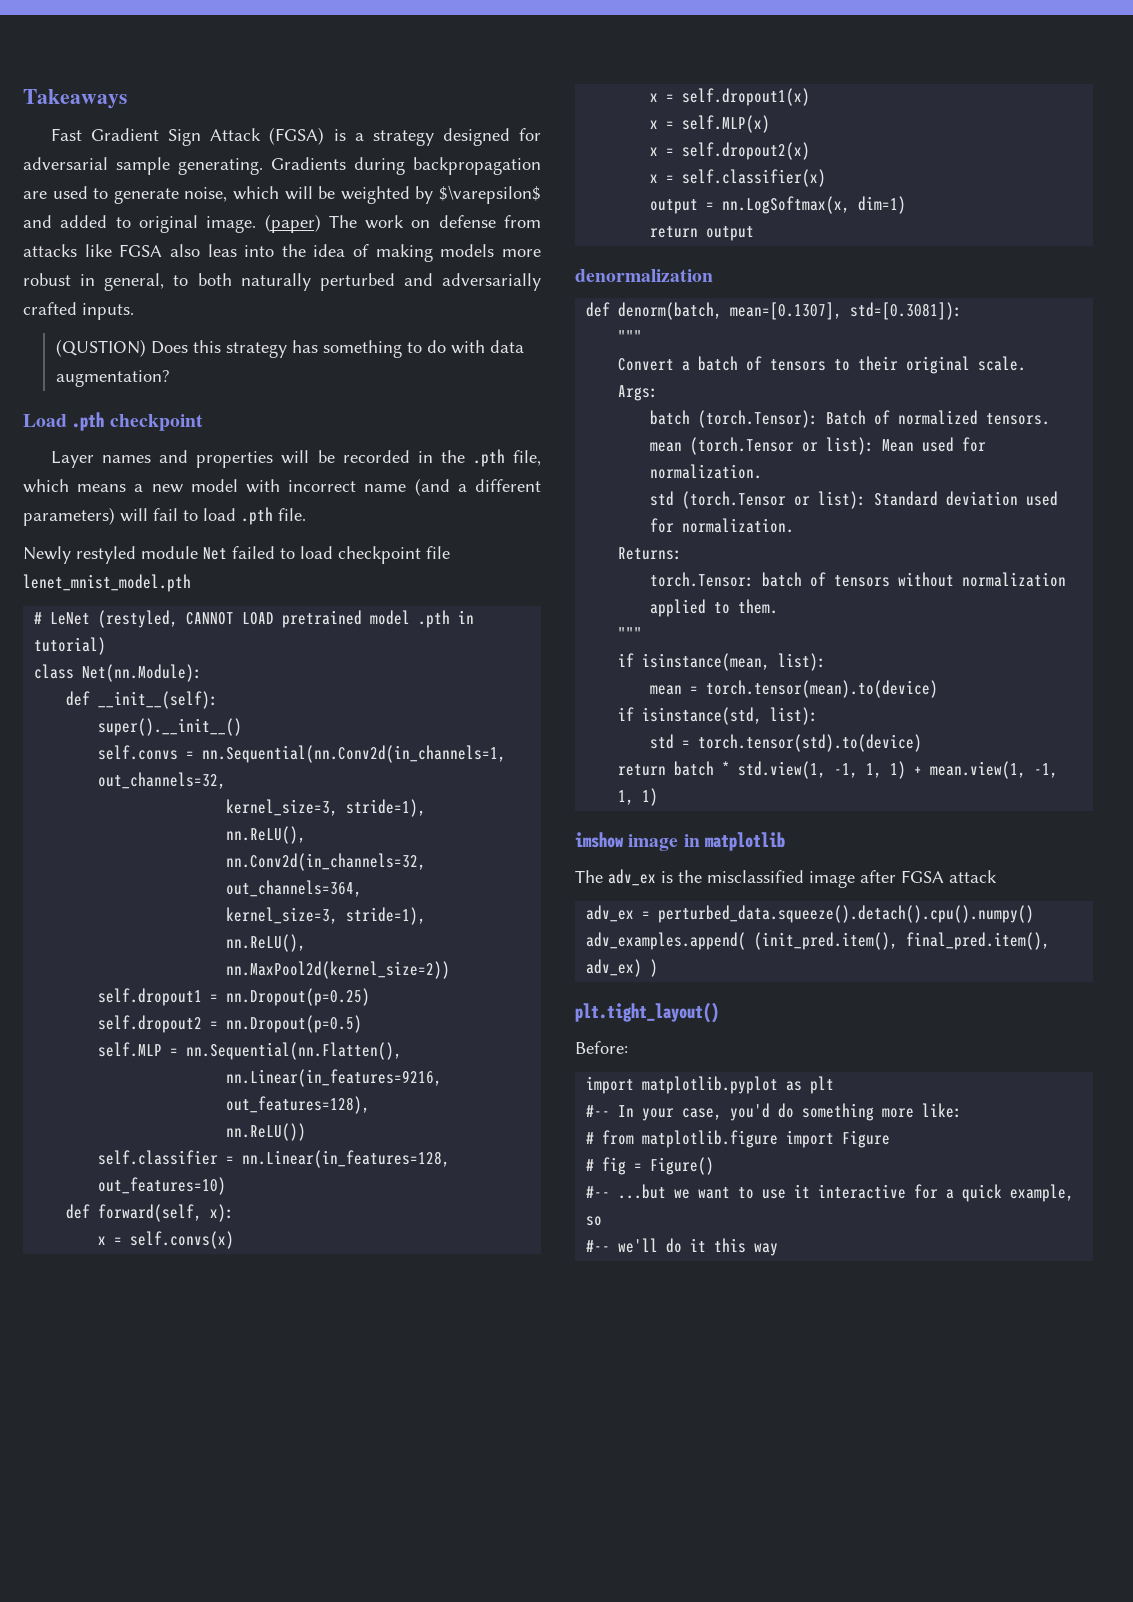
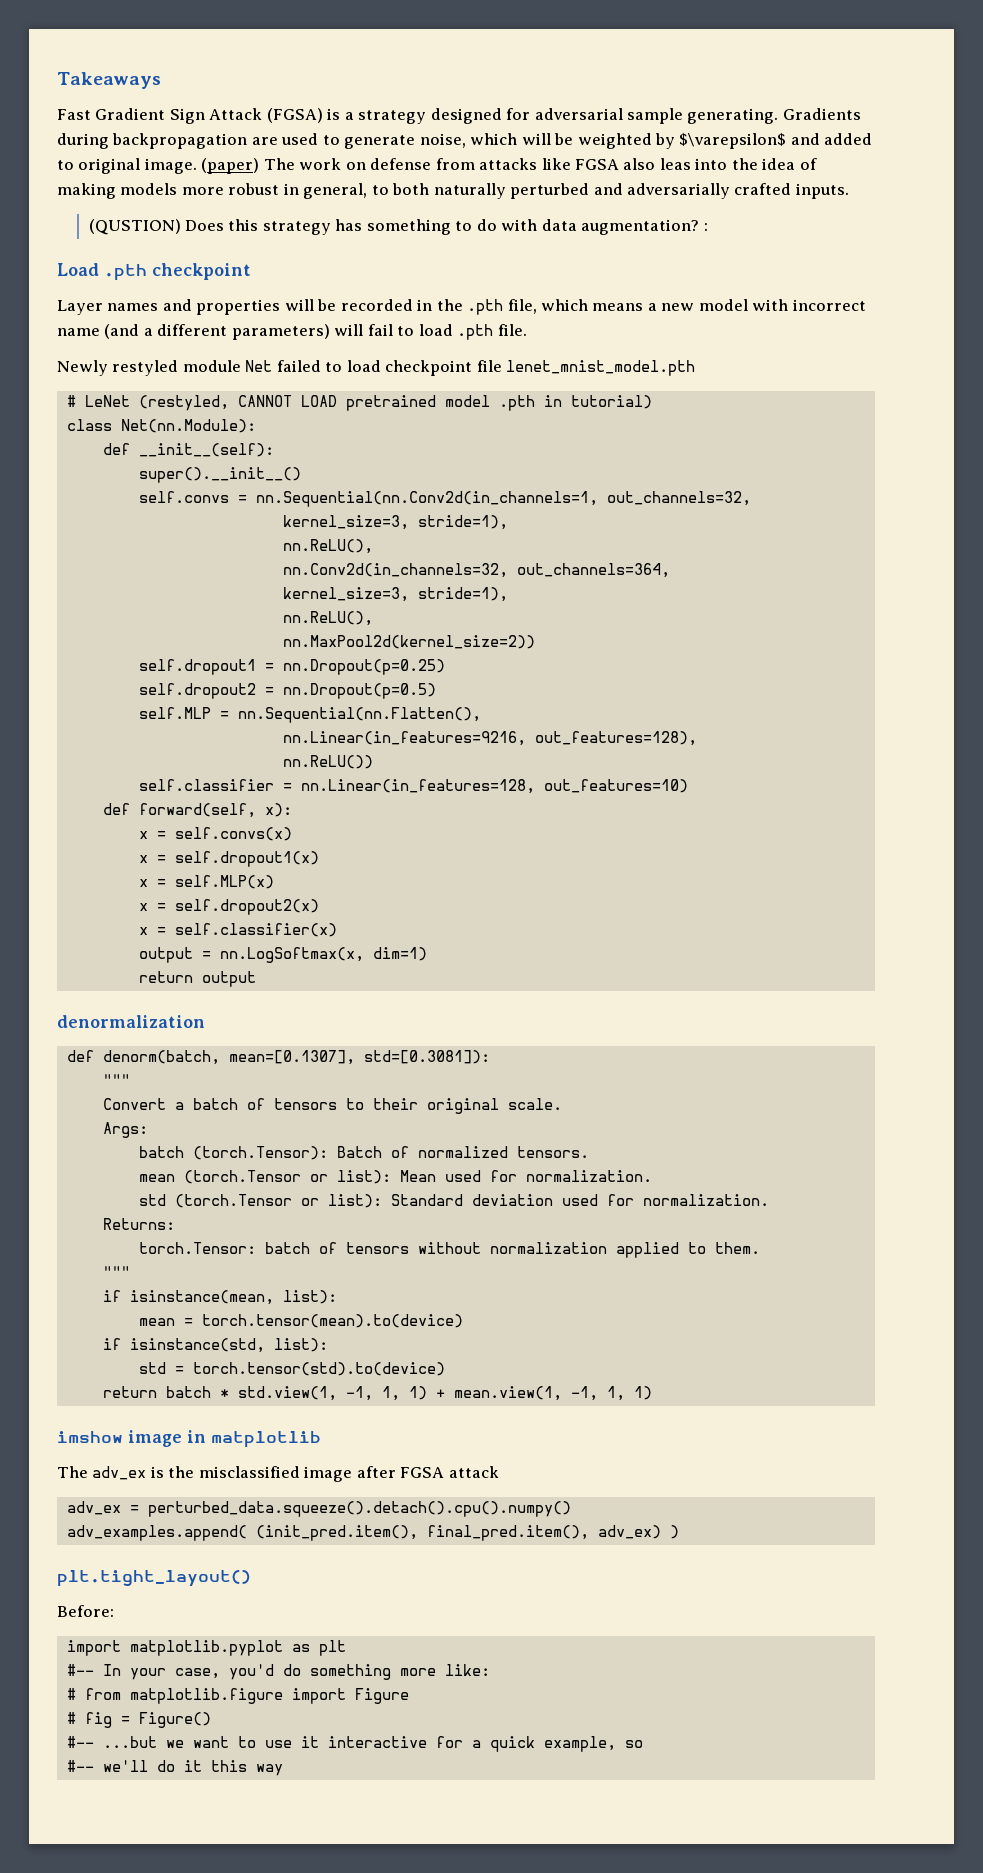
- (QUSTION) Does this strategy has something to do with data augmentation?
+ (QUSTION) Does this strategy has something to do with data augmentation? :

